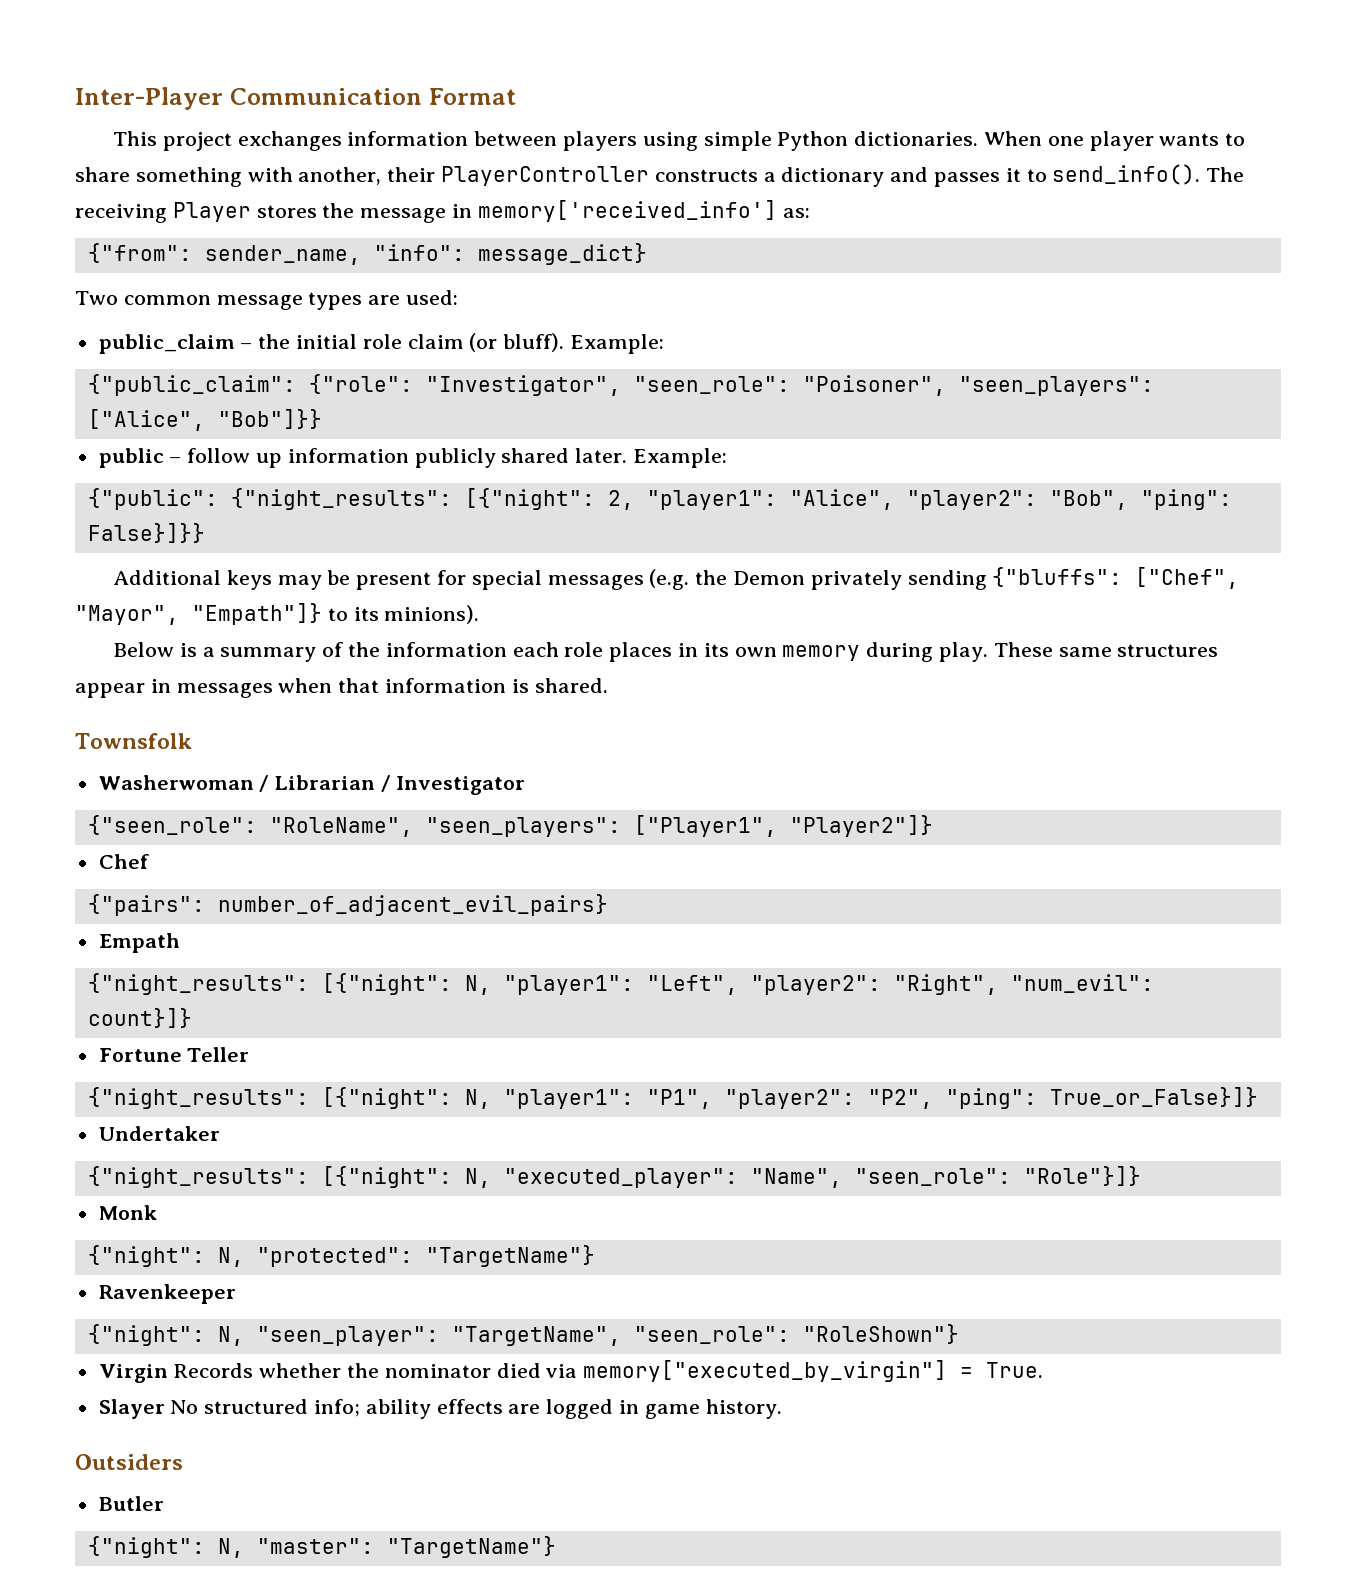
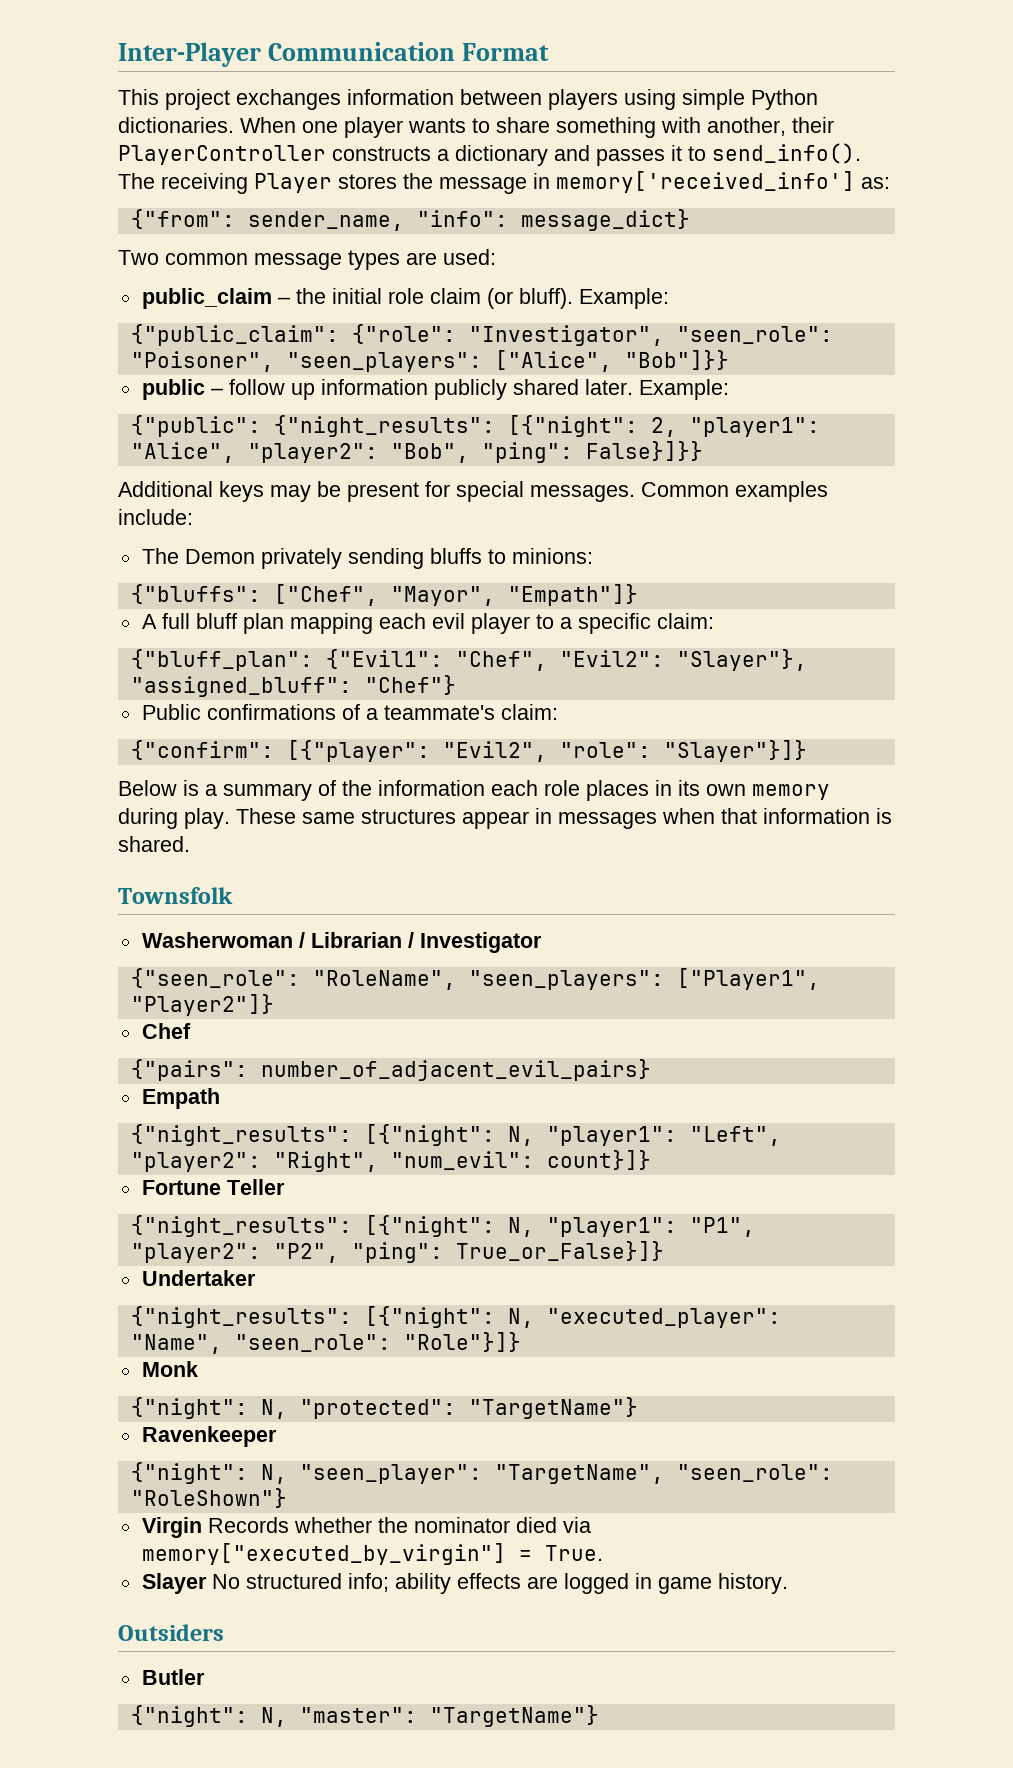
- Additional keys may be present for special messages (e.g. the Demon privately sending {"bluffs": ["Chef", "Mayor", "Empath"]} to its minions).
+ Additional keys may be present for special messages. Common examples include:
+ The Demon privately sending bluffs to minions:
+ {"bluffs": ["Chef", "Mayor", "Empath"]}
+ A full bluff plan mapping each evil player to a specific claim:
+ {"bluff_plan": {"Evil1": "Chef", "Evil2": "Slayer"}, "assigned_bluff": "Chef"}
+ Public confirmations of a teammate's claim:
+ {"confirm": [{"player": "Evil2", "role": "Slayer"}]}

